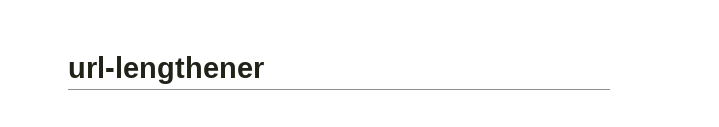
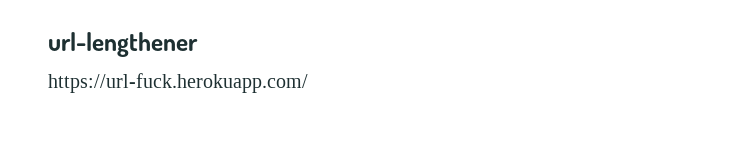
+ https://url-fuck.herokuapp.com/

